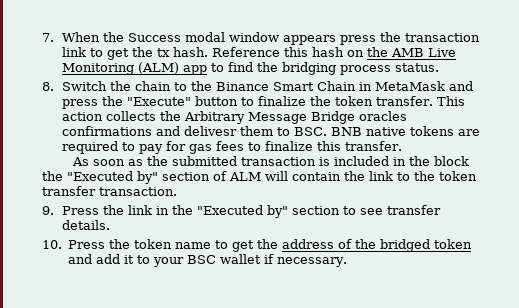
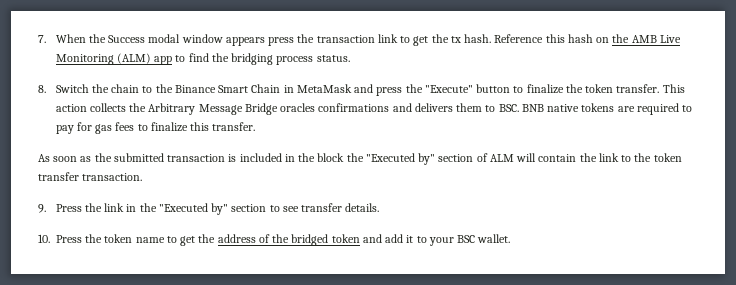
- This action collects the Arbitrary Message Bridge oracles confirmations and delivesr them to BSC. BNB native tokens are required to pay for gas fees to finalize this transfer.
+ This action collects the Arbitrary Message Bridge oracles confirmations and delivers them to BSC. BNB native tokens are required to pay for gas fees to finalize this transfer.
- 10. Press the token name to get the address of the bridged token and add it to your BSC wallet if necessary.
+ 10. Press the token name to get the address of the bridged token and add it to your BSC wallet.

